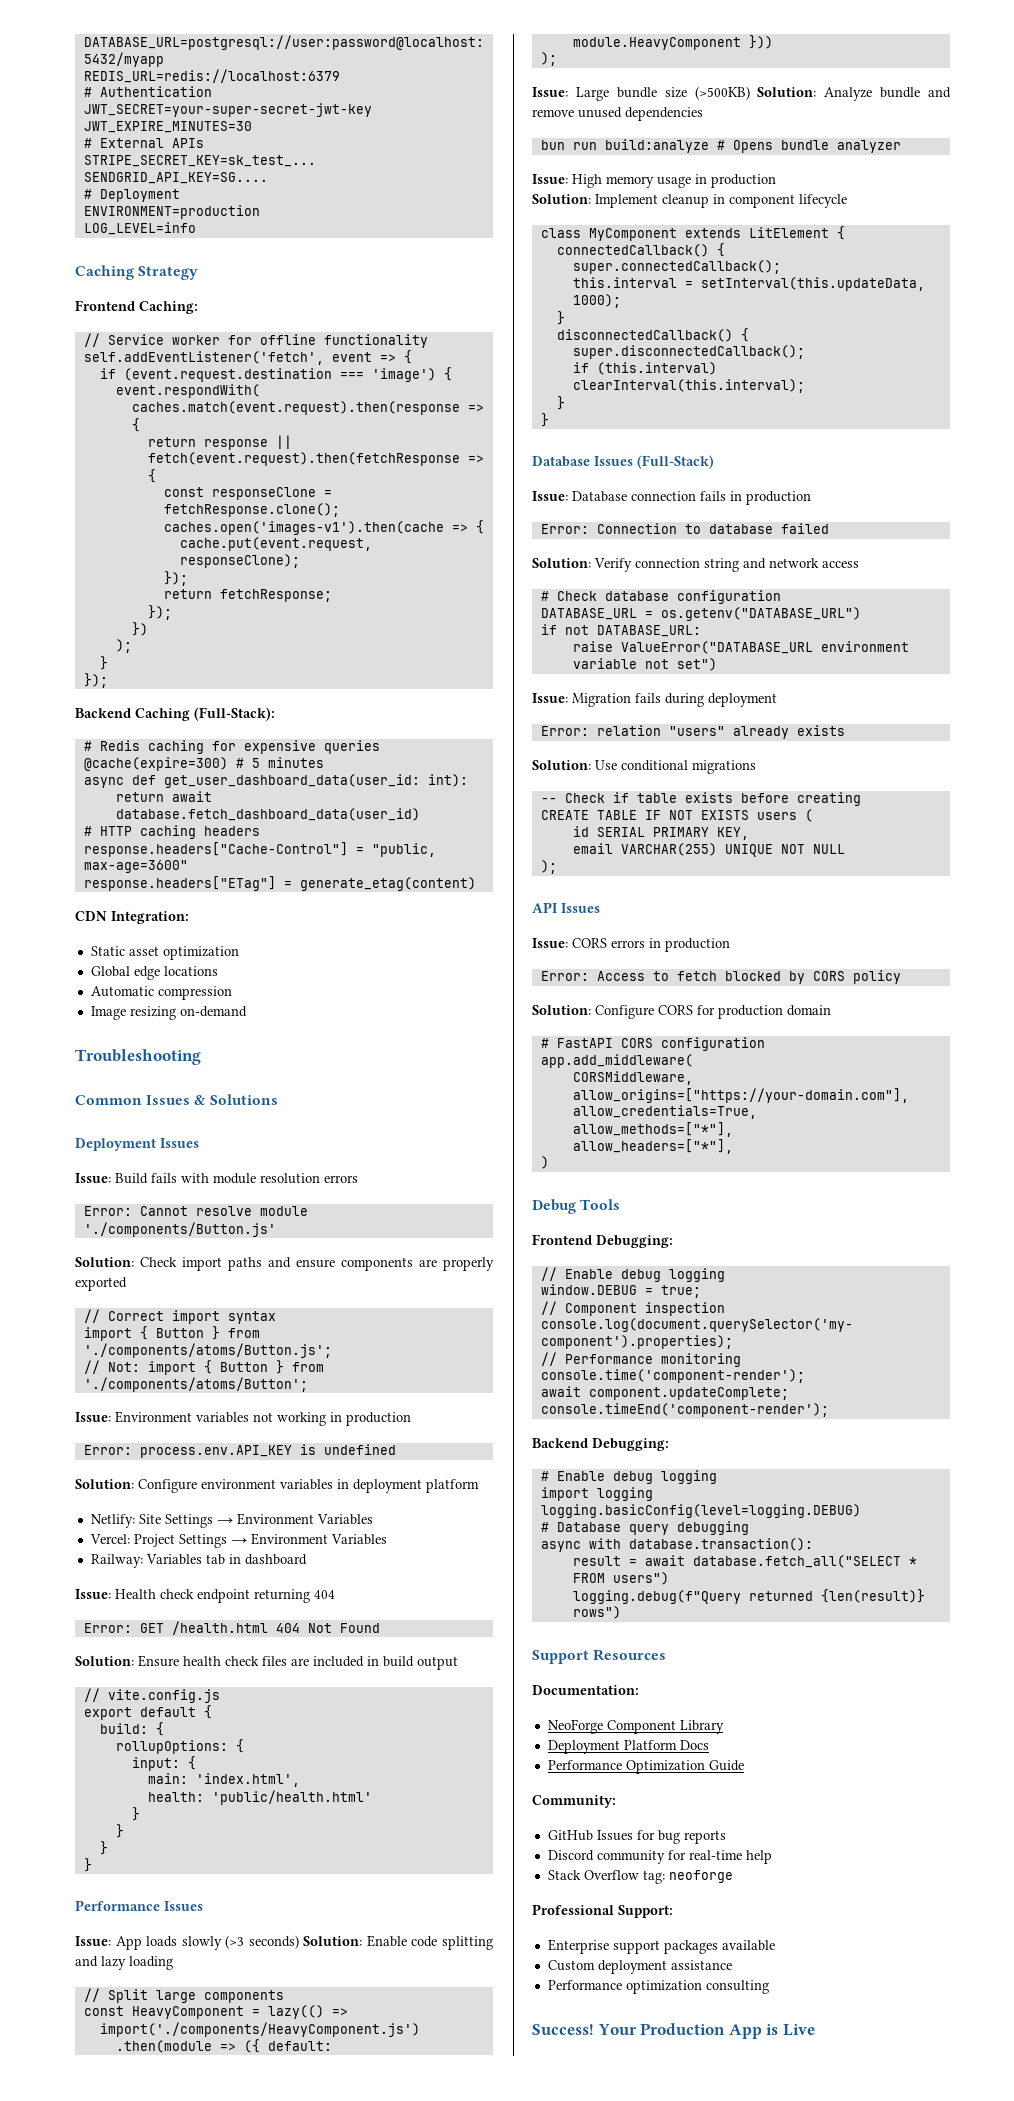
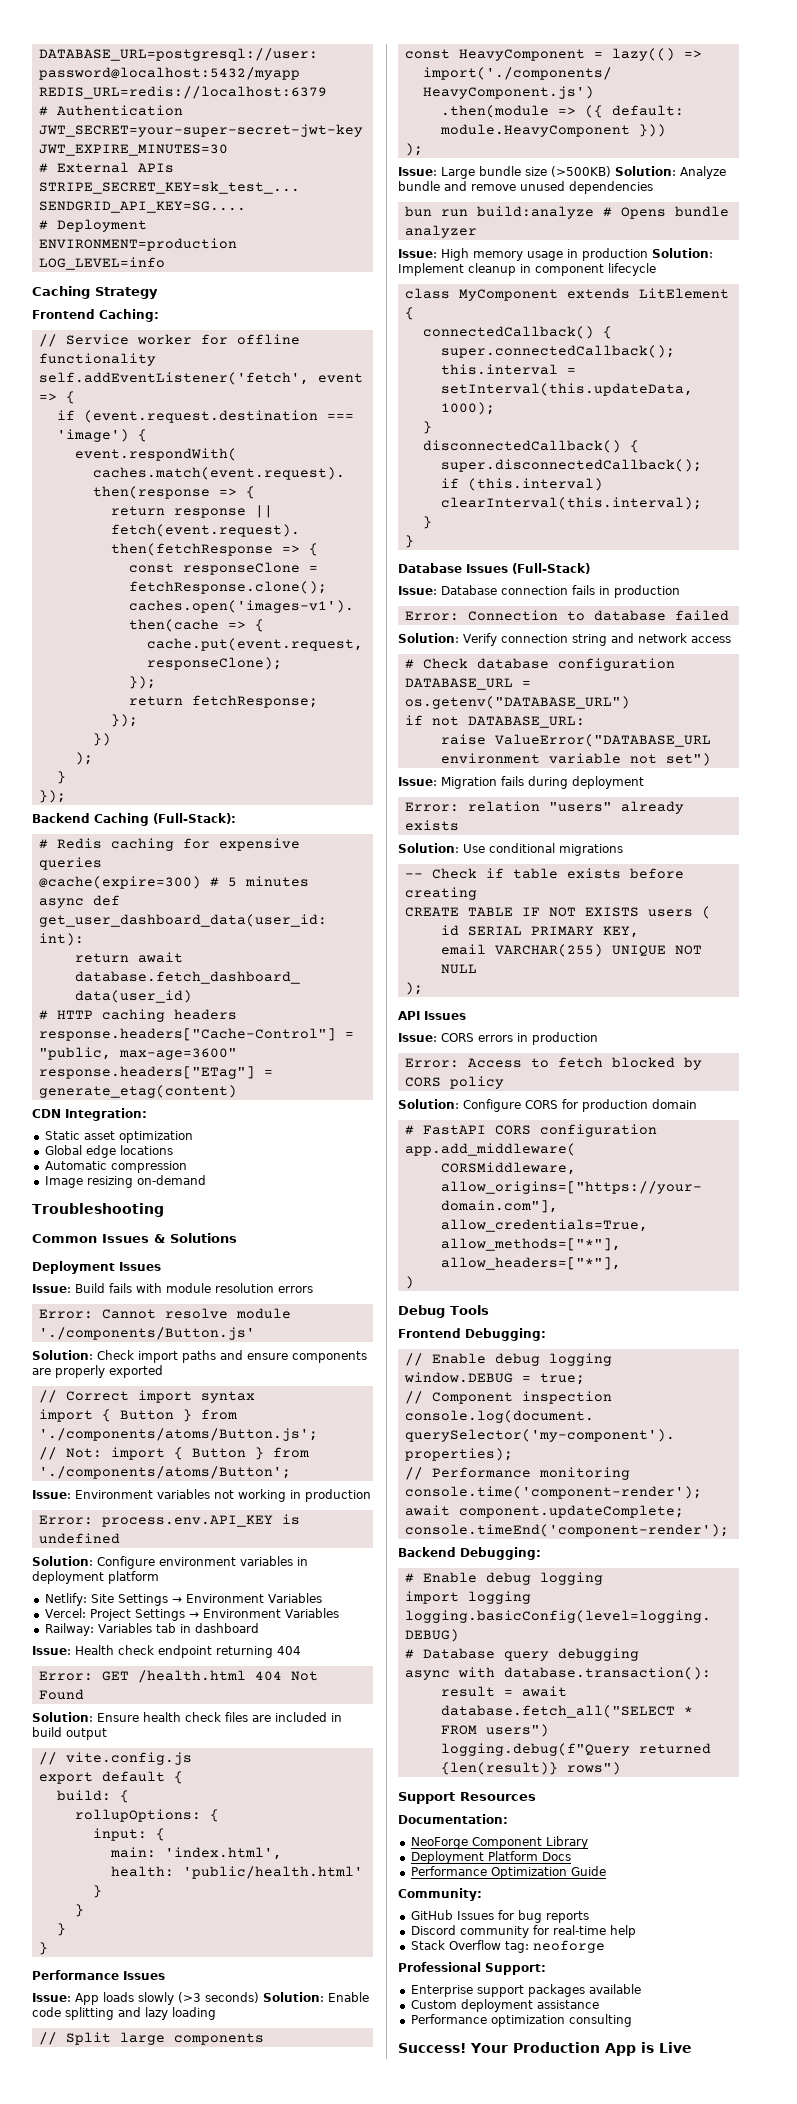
- Issue: High memory usage in production
- Solution: Implement cleanup in component lifecycle
+ Issue: High memory usage in production Solution: Implement cleanup in component lifecycle

